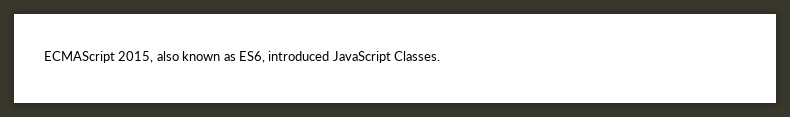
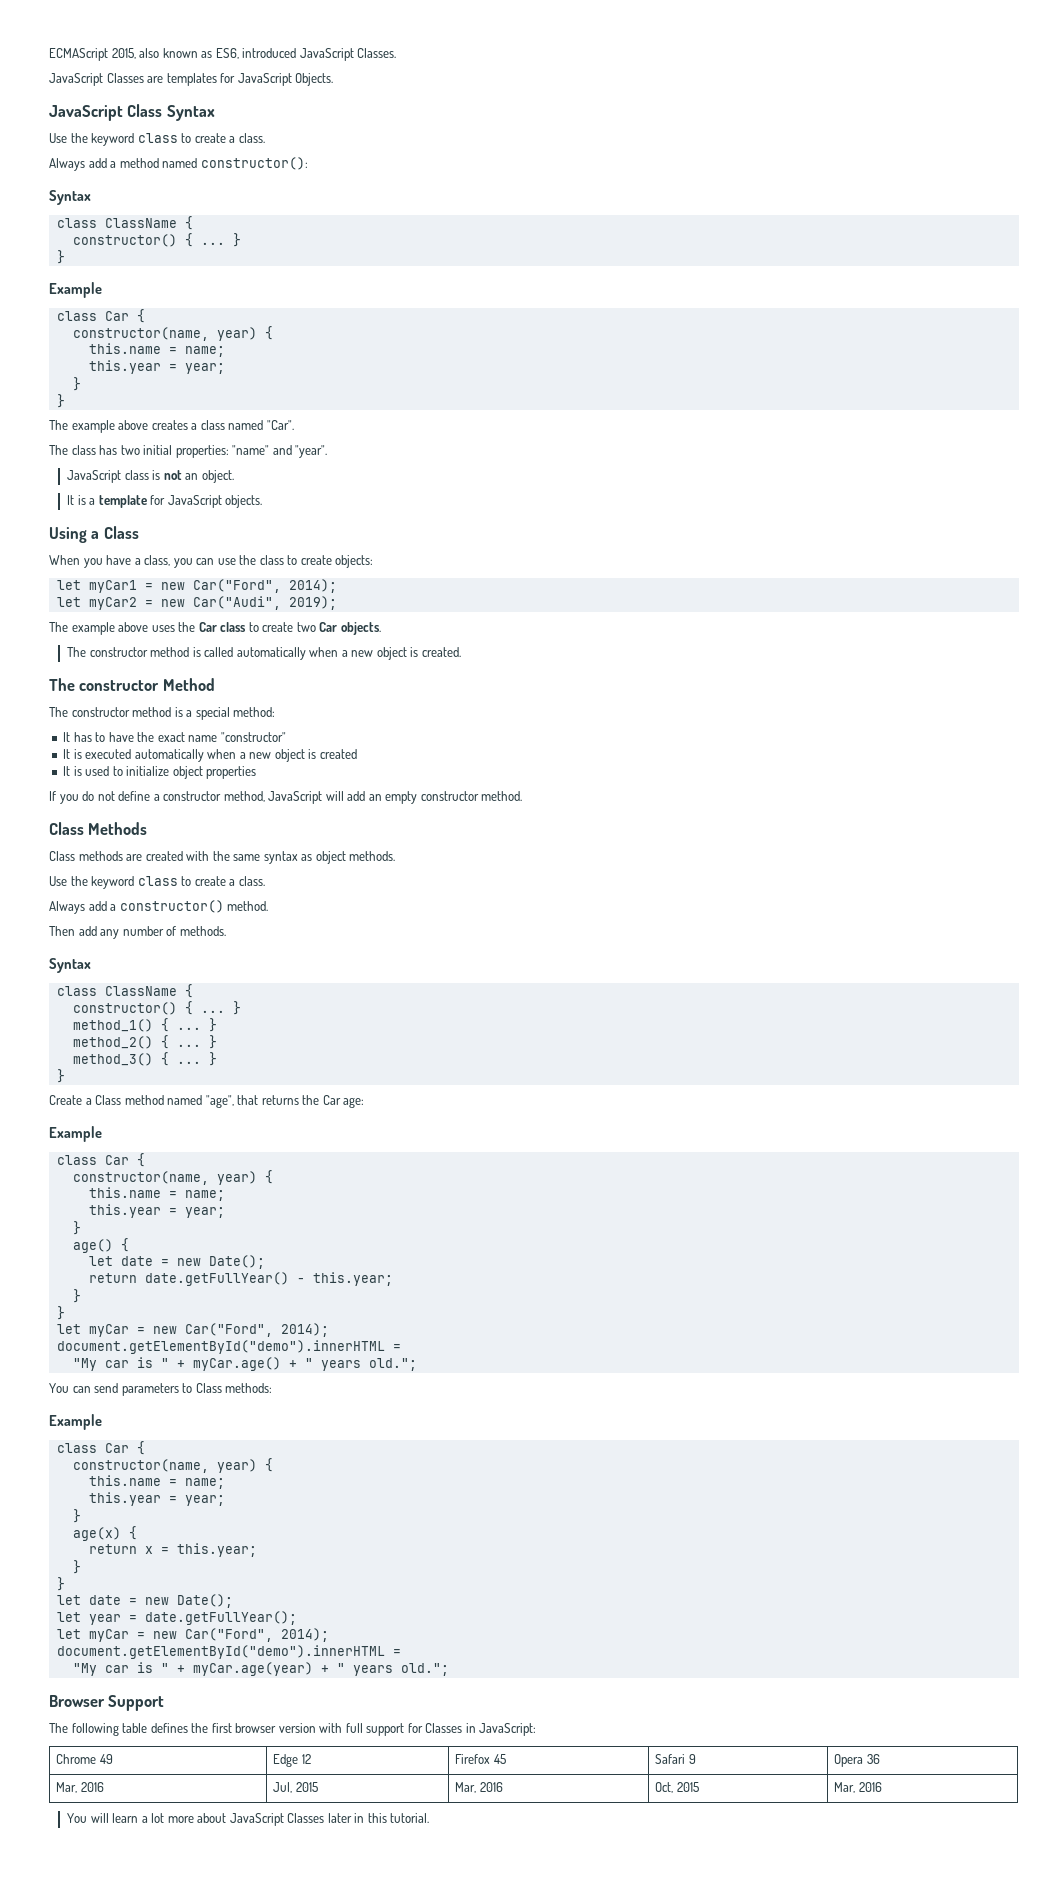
+ JavaScript Classes are templates for JavaScript Objects.
+ JavaScript Class Syntax
+ Use the keyword class to create a class.
+ Always add a method named constructor():
+ Syntax
+ class ClassName {
+ constructor() { ... }
+ }
+ Example
+ class Car {
+ constructor(name, year) {
+ this.name = name;
+ this.year = year;
+ }
+ }
+ The example above creates a class named "Car".
+ The class has two initial properties: "name" and "year".
+ JavaScript class is not an object.
+ It is a template for JavaScript objects.
+ Using a Class
+ When you have a class, you can use the class to create objects:
+ let myCar1 = new Car("Ford", 2014);
+ let myCar2 = new Car("Audi", 2019);
+ The example above uses the Car class to create two Car objects.
+ The constructor method is called automatically when a new object is created.
+ The constructor Method
+ The constructor method is a special method:
+ It has to have the exact name "constructor"
+ It is executed automatically when a new object is created
+ It is used to initialize object properties
+ If you do not define a constructor method, JavaScript will add an empty constructor method.
+ Class Methods
+ Class methods are created with the same syntax as object methods.
+ Use the keyword class to create a class.
+ Always add a constructor() method.
+ Then add any number of methods.
+ Syntax
+ class ClassName {
+ constructor() { ... }
+ method_1() { ... }
+ method_2() { ... }
+ method_3() { ... }
+ }
+ Create a Class method named "age", that returns the Car age:
+ Example
+ class Car {
+ constructor(name, year) {
+ this.name = name;
+ this.year = year;
+ }
+ age() {
+ let date = new Date();
+ return date.getFullYear() - this.year;
+ }
+ }
+ let myCar = new Car("Ford", 2014);
+ document.getElementById("demo").innerHTML =
+ "My car is " + myCar.age() + " years old.";
+ You can send parameters to Class methods:
+ Example
+ class Car {
+ constructor(name, year) {
+ this.name = name;
+ this.year = year;
+ }
+ age(x) {
+ return x = this.year;
+ }
+ }
+ let date = new Date();
+ let year = date.getFullYear();
+ let myCar = new Car("Ford", 2014);
+ document.getElementById("demo").innerHTML =
+ "My car is " + myCar.age(year) + " years old.";
+ Browser Support
+ The following table defines the first browser version with full support for Classes in JavaScript:
+ Chrome 49 | Edge 12 | Firefox 45 | Safari 9 | Opera 36
+ Mar, 2016 | Jul, 2015 | Mar, 2016 | Oct, 2015 | Mar, 2016
+ You will learn a lot more about JavaScript Classes later in this tutorial.

